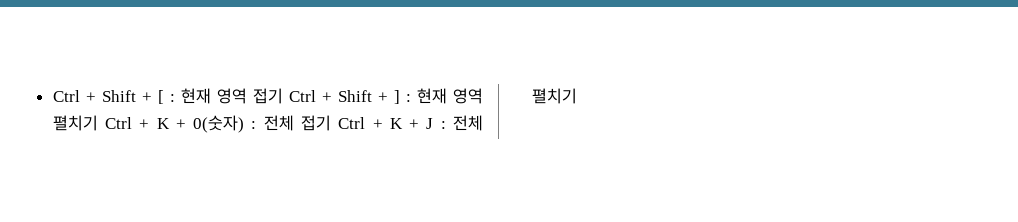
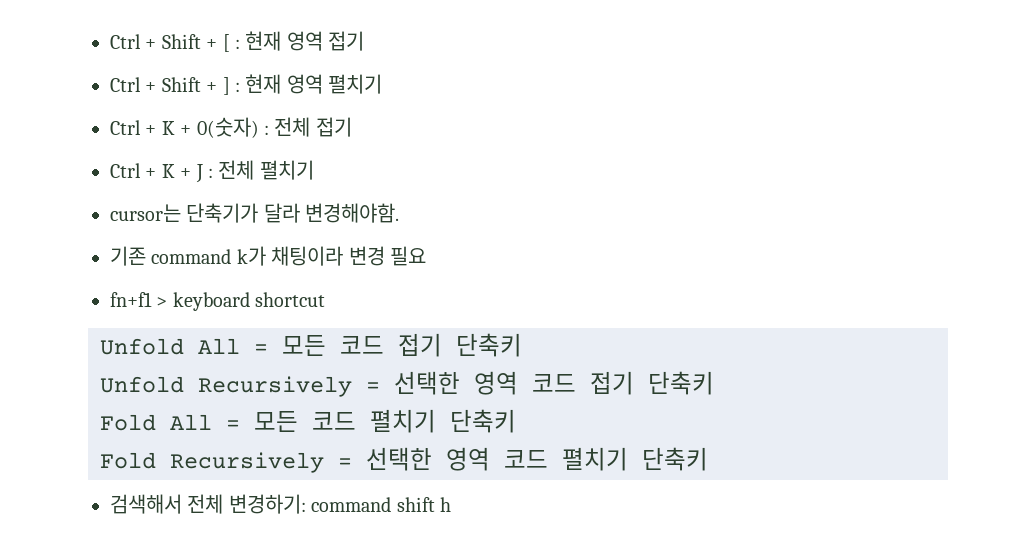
- Ctrl + Shift + [ : 현재 영역 접기 Ctrl + Shift + ] : 현재 영역 펼치기 Ctrl + K + 0(숫자) : 전체 접기 Ctrl + K + J : 전체 펼치기
+ Ctrl + Shift + [ : 현재 영역 접기
+ Ctrl + Shift + ] : 현재 영역 펼치기
+ Ctrl + K + 0(숫자) : 전체 접기
+ Ctrl + K + J : 전체 펼치기
+ cursor는 단축기가 달라 변경해야함.
+ 기존 command k가 채팅이라 변경 필요
+ fn+f1 > keyboard shortcut
+ Unfold All = 모든 코드 접기 단축키
+ Unfold Recursively = 선택한 영역 코드 접기 단축키
+ Fold All = 모든 코드 펼치기 단축키
+ Fold Recursively = 선택한 영역 코드 펼치기 단축키
+ 검색해서 전체 변경하기: command shift h

